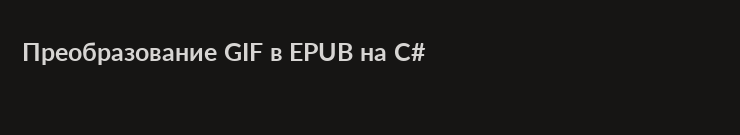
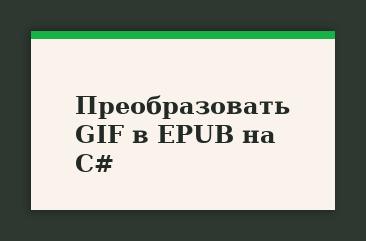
- Преобразование GIF в EPUB на C#
+ Преобразовать GIF в EPUB на C#

